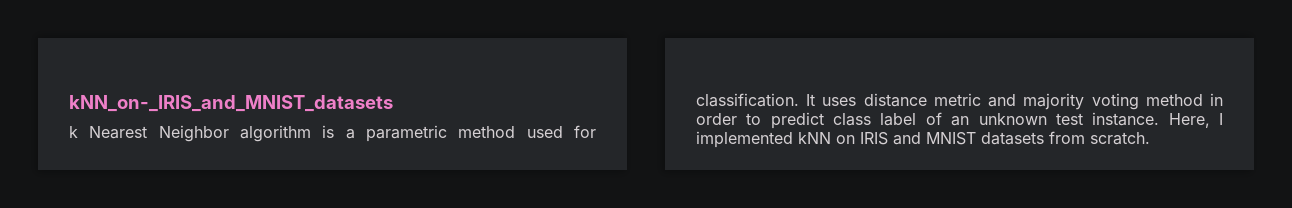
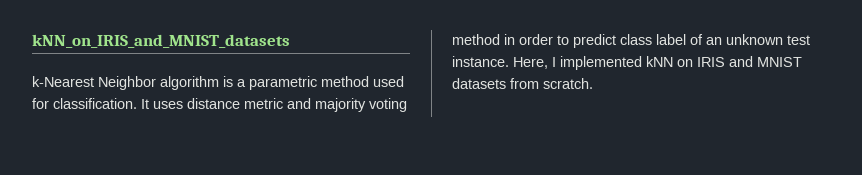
- kNN_on-_IRIS_and_MNIST_datasets
- k Nearest Neighbor algorithm is a parametric method used for classification.
+ kNN_on_IRIS_and_MNIST_datasets
+ k-Nearest Neighbor algorithm is a parametric method used for classification.

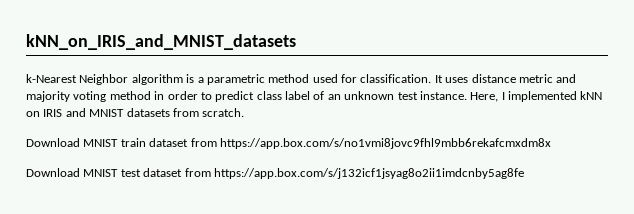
+ Download MNIST train dataset from https://app.box.com/s/no1vmi8jovc9fhl9mbb6rekafcmxdm8x
+ Download MNIST test dataset from https://app.box.com/s/j132icf1jsyag8o2ii1imdcnby5ag8fe

